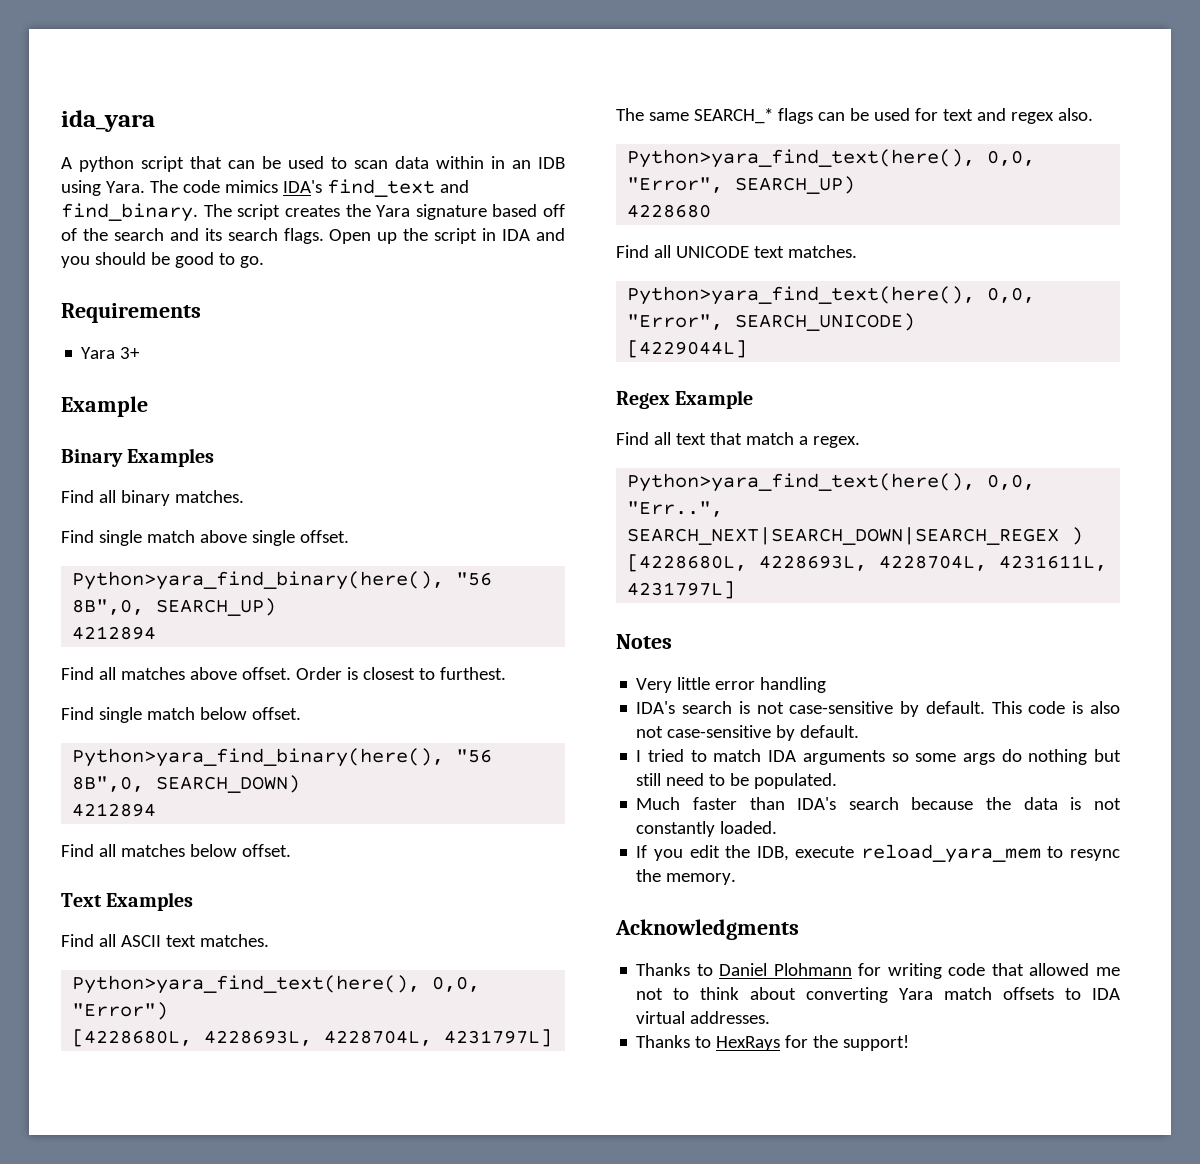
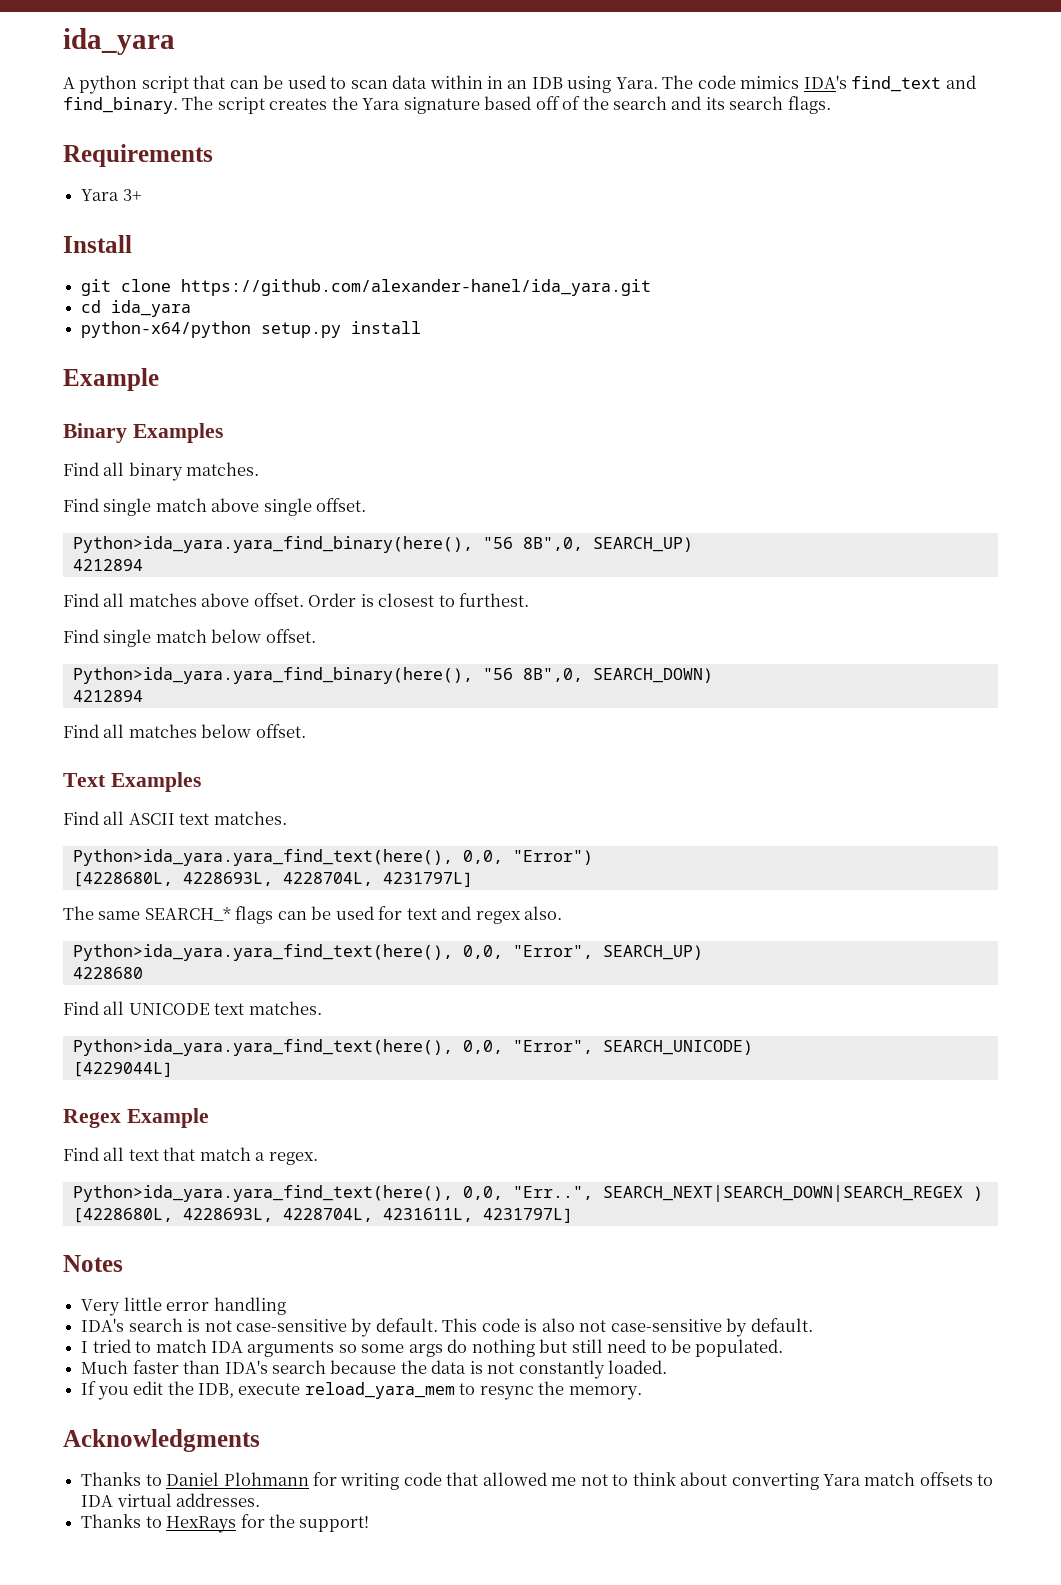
- The script creates the Yara signature based off of the search and its search flags. Open up the script in IDA and you should be good to go.
+ The script creates the Yara signature based off of the search and its search flags.
  Requirements
  Yara 3+
+ Install
+ git clone https://github.com/alexander-hanel/ida_yara.git
+ cd ida_yara
+ python-x64/python setup.py install
- Python>yara_find_binary(here(), "56 8B",0, SEARCH_UP)
+ Python>ida_yara.yara_find_binary(here(), "56 8B",0, SEARCH_UP)
- Python>yara_find_binary(here(), "56 8B",0, SEARCH_DOWN)
+ Python>ida_yara.yara_find_binary(here(), "56 8B",0, SEARCH_DOWN)
- Python>yara_find_text(here(), 0,0, "Error")
+ Python>ida_yara.yara_find_text(here(), 0,0, "Error")
- Python>yara_find_text(here(), 0,0, "Error", SEARCH_UP)
+ Python>ida_yara.yara_find_text(here(), 0,0, "Error", SEARCH_UP)
- Python>yara_find_text(here(), 0,0, "Error", SEARCH_UNICODE)
+ Python>ida_yara.yara_find_text(here(), 0,0, "Error", SEARCH_UNICODE)
- Python>yara_find_text(here(), 0,0, "Err..", SEARCH_NEXT|SEARCH_DOWN|SEARCH_REGEX )
+ Python>ida_yara.yara_find_text(here(), 0,0, "Err..", SEARCH_NEXT|SEARCH_DOWN|SEARCH_REGEX )

